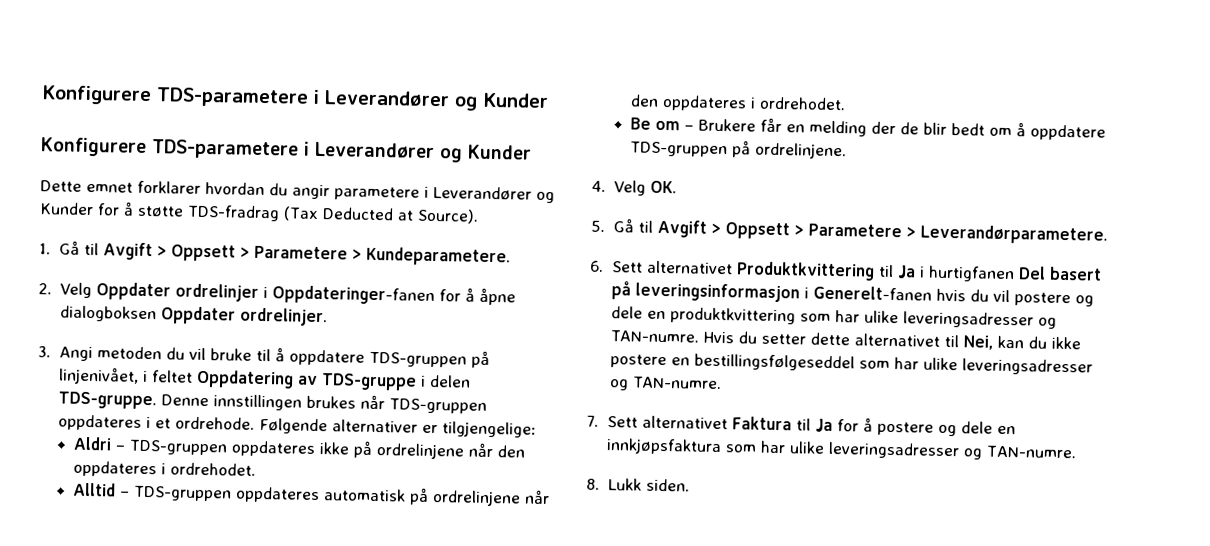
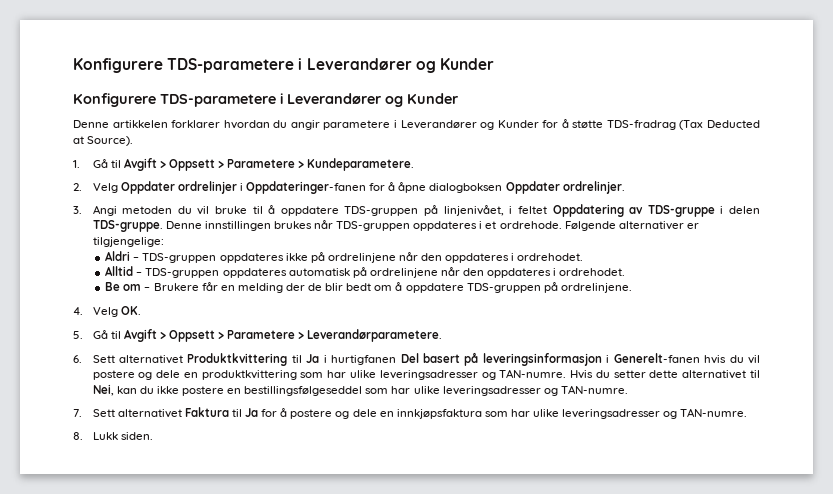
- Dette emnet forklarer hvordan du angir parametere i Leverandører og Kunder for å støtte TDS-fradrag (Tax Deducted at Source).
+ Denne artikkelen forklarer hvordan du angir parametere i Leverandører og Kunder for å støtte TDS-fradrag (Tax Deducted at Source).

